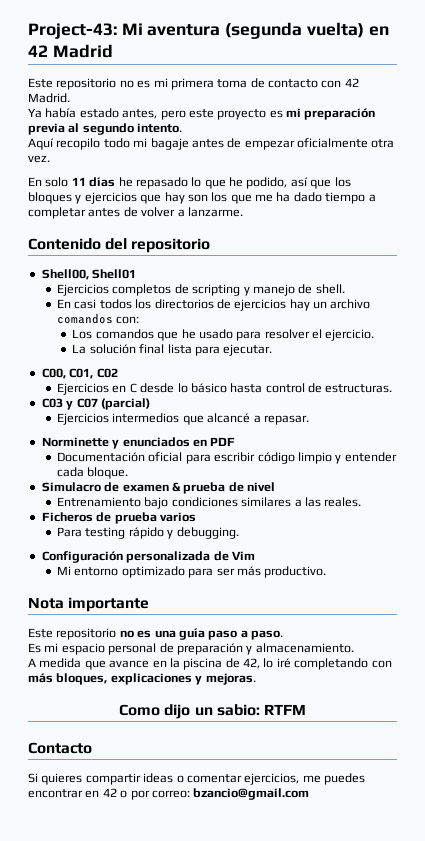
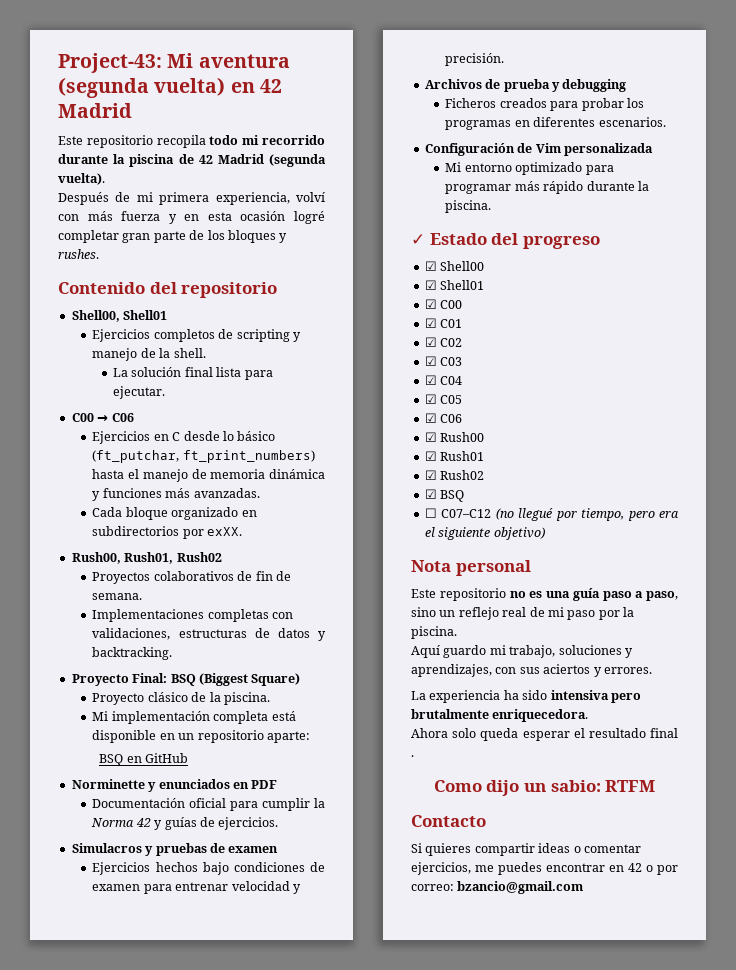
- Este repositorio no es mi primera toma de contacto con 42 Madrid.
- Ya había estado antes, pero este proyecto es mi preparación previa al segundo intento.
- Aquí recopilo todo mi bagaje antes de empezar oficialmente otra vez.
- En solo 11 días he repasado lo que he podido, así que los bloques y ejercicios que hay son los que me ha dado tiempo a completar antes de volver a lanzarme.
+ Este repositorio recopila todo mi recorrido durante la piscina de 42 Madrid (segunda vuelta).
+ Después de mi primera experiencia, volví con más fuerza y en esta ocasión logré completar gran parte de los bloques y rushes.
- Ejercicios completos de scripting y manejo de shell.
+ Ejercicios completos de scripting y manejo de la shell.
- En casi todos los directorios de ejercicios hay un archivo comandos con:
- Los comandos que he usado para resolver el ejercicio.
- C00, C01, C02
+ C00 → C06
- Ejercicios en C desde lo básico hasta control de estructuras.
- C03 y C07 (parcial)
- Ejercicios intermedios que alcancé a repasar.
+ Ejercicios en C desde lo básico (ft_putchar, ft_print_numbers) hasta el manejo de memoria dinámica y funciones más avanzadas.
+ Cada bloque organizado en subdirectorios por exXX.
+ Rush00, Rush01, Rush02
+ Proyectos colaborativos de fin de semana.
+ Implementaciones completas con validaciones, estructuras de datos y backtracking.
+ Proyecto Final: BSQ (Biggest Square)
+ Proyecto clásico de la piscina.
+ Mi implementación completa está disponible en un repositorio aparte:
+ BSQ en GitHub
- Documentación oficial para escribir código limpio y entender cada bloque.
- Simulacro de examen & prueba de nivel
- Entrenamiento bajo condiciones similares a las reales.
- Ficheros de prueba varios
- Para testing rápido y debugging.
+ Documentación oficial para cumplir la Norma 42 y guías de ejercicios.
+ Simulacros y pruebas de examen
+ Ejercicios hechos bajo condiciones de examen para entrenar velocidad y precisión.
+ Archivos de prueba y debugging
+ Ficheros creados para probar los programas en diferentes escenarios.
- Configuración personalizada de Vim
+ Configuración de Vim personalizada
- Mi entorno optimizado para ser más productivo.
+ Mi entorno optimizado para programar más rápido durante la piscina.
+ ✓ Estado del progreso
+ ☑ Shell00
+ ☑ Shell01
+ ☑ C00
+ ☑ C01
+ ☑ C02
+ ☑ C03
+ ☑ C04
+ ☑ C05
+ ☑ C06
+ ☑ Rush00
+ ☑ Rush01
+ ☑ Rush02
+ ☑ BSQ
+ ☐ C07–C12 (no llegué por tiempo, pero era el siguiente objetivo)
- Nota importante
+ Nota personal
- Este repositorio no es una guía paso a paso.
- Es mi espacio personal de preparación y almacenamiento.
- A medida que avance en la piscina de 42, lo iré completando con más bloques, explicaciones y mejoras.
+ Este repositorio no es una guía paso a paso, sino un reflejo real de mi paso por la piscina.
+ Aquí guardo mi trabajo, soluciones y aprendizajes, con sus aciertos y errores.
+ La experiencia ha sido intensiva pero brutalmente enriquecedora.
+ Ahora solo queda esperar el resultado final .

